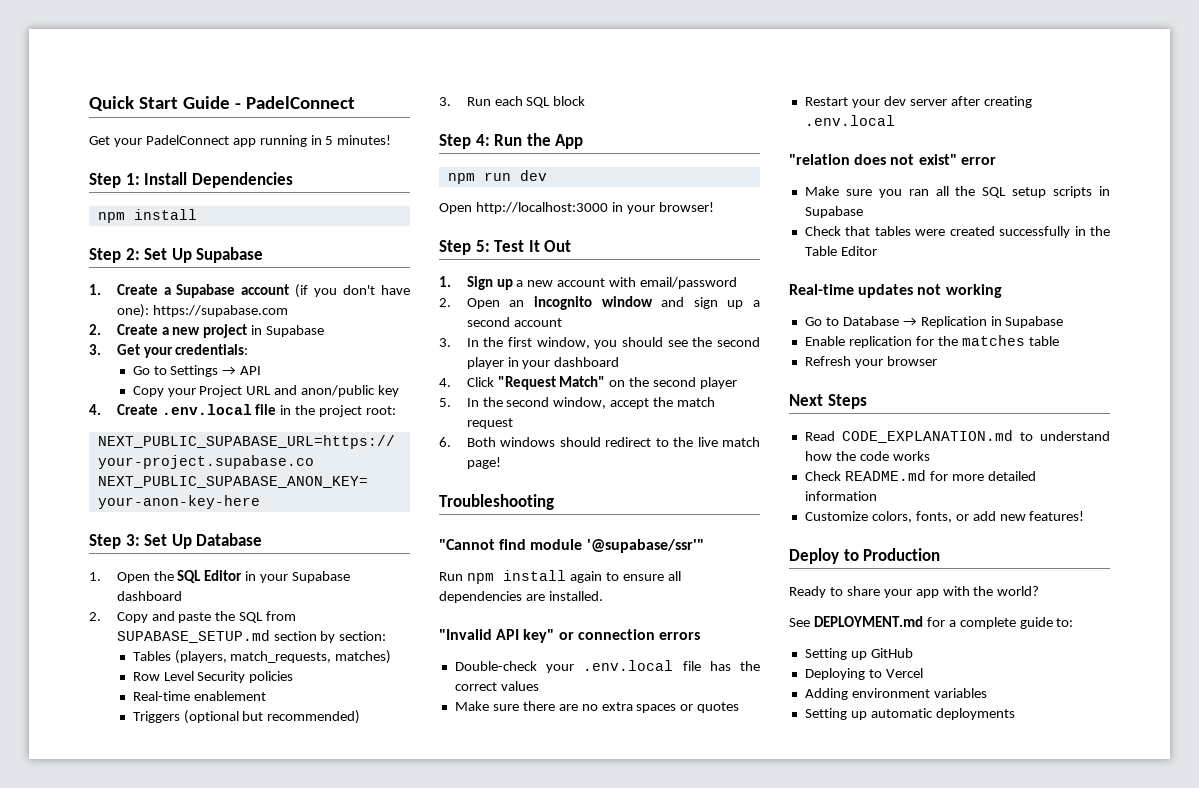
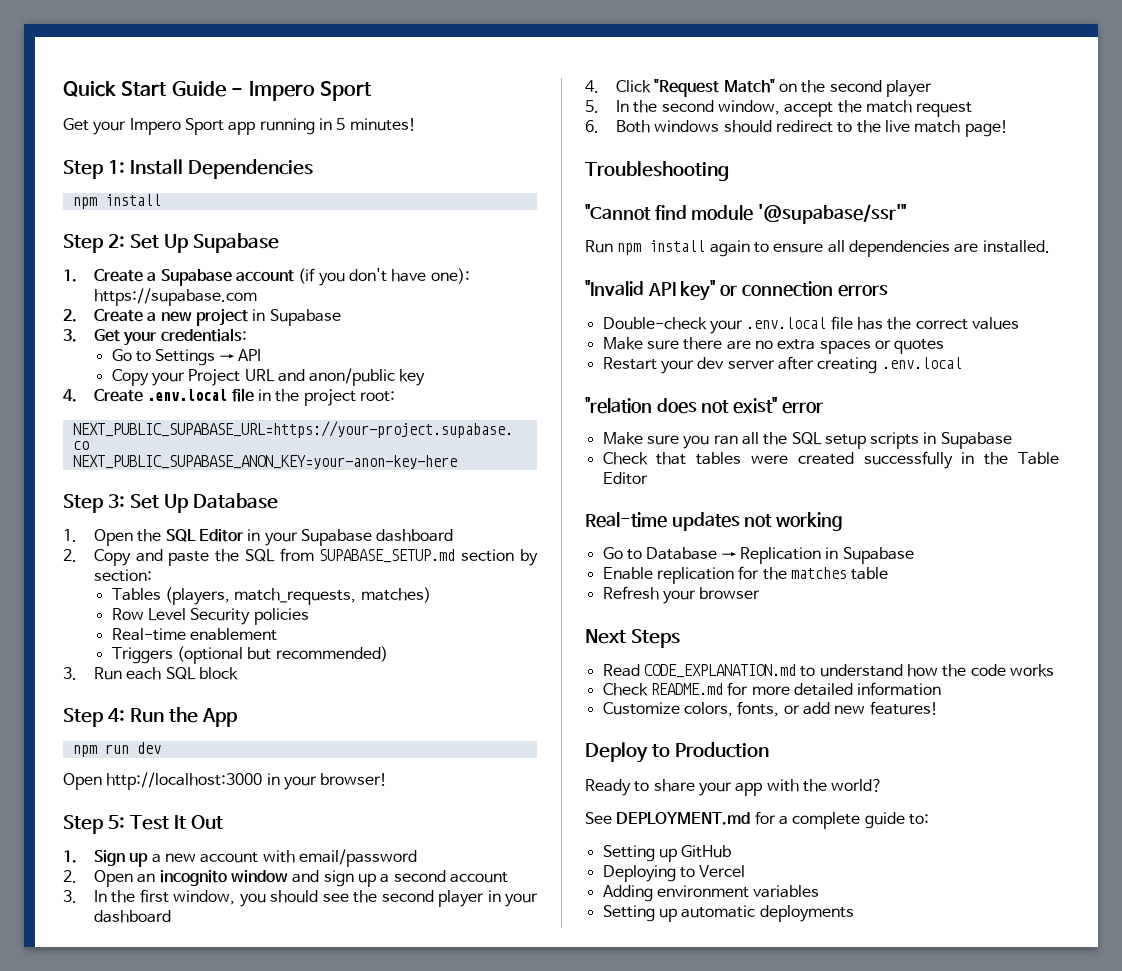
- Quick Start Guide - PadelConnect
- Get your PadelConnect app running in 5 minutes!
+ Quick Start Guide - Impero Sport
+ Get your Impero Sport app running in 5 minutes!

